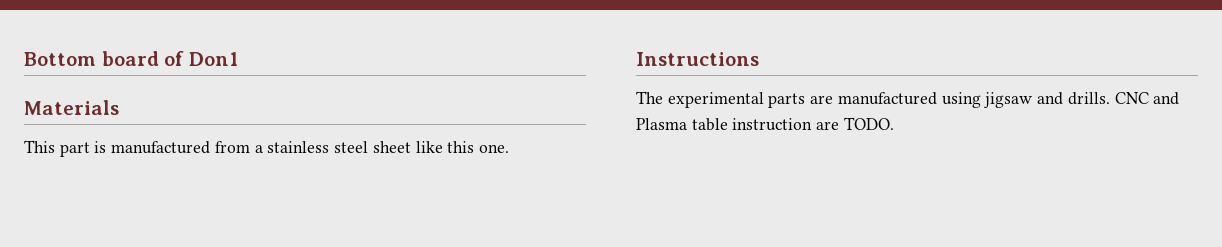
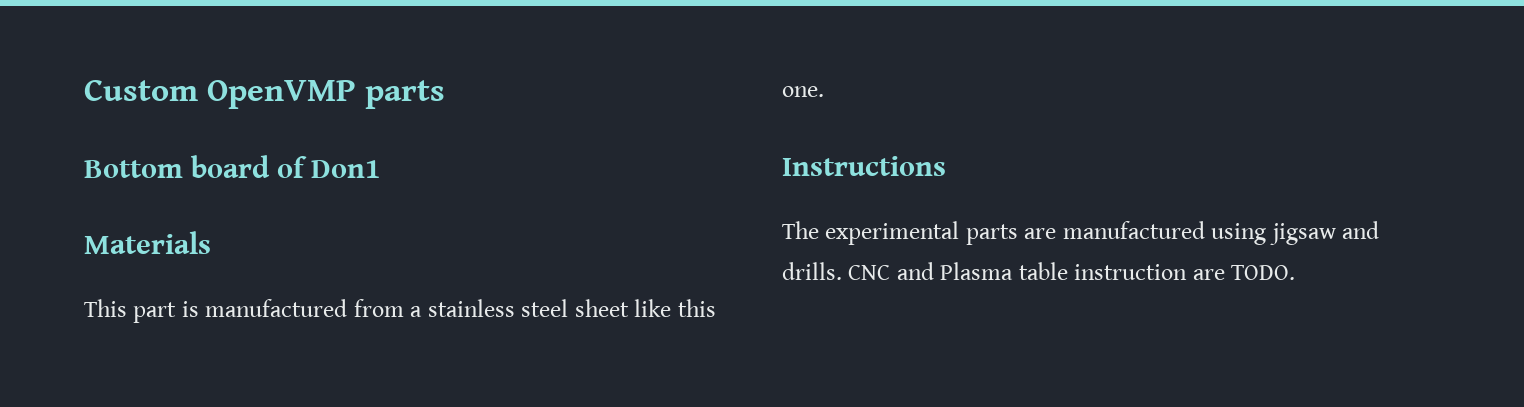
+ Custom OpenVMP parts

